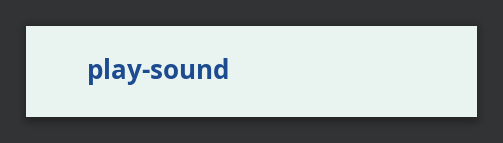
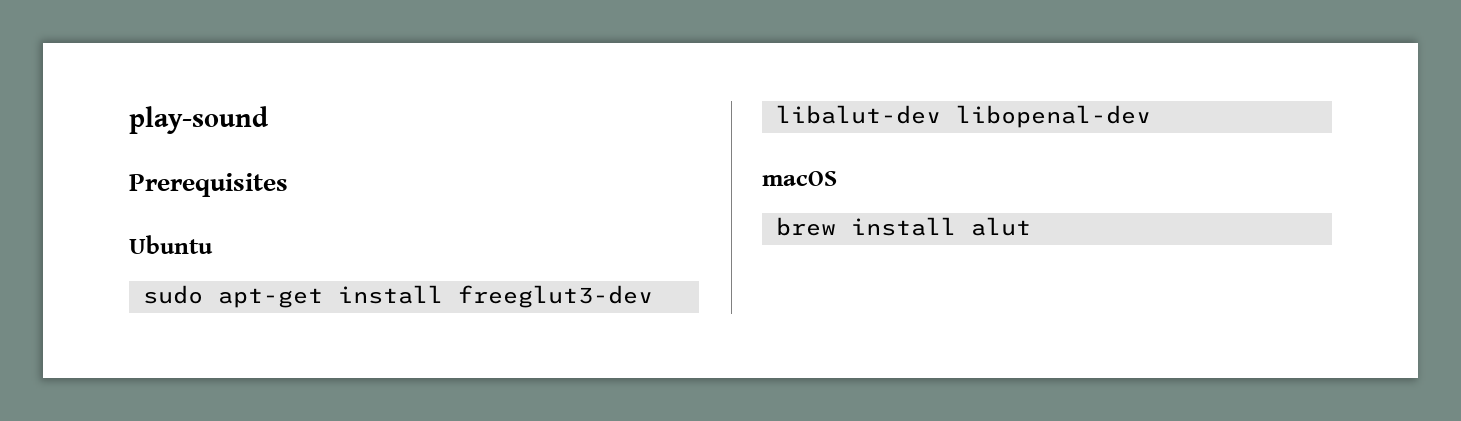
+ Prerequisites
+ Ubuntu
+ sudo apt-get install freeglut3-dev libalut-dev libopenal-dev
+ macOS
+ brew install alut

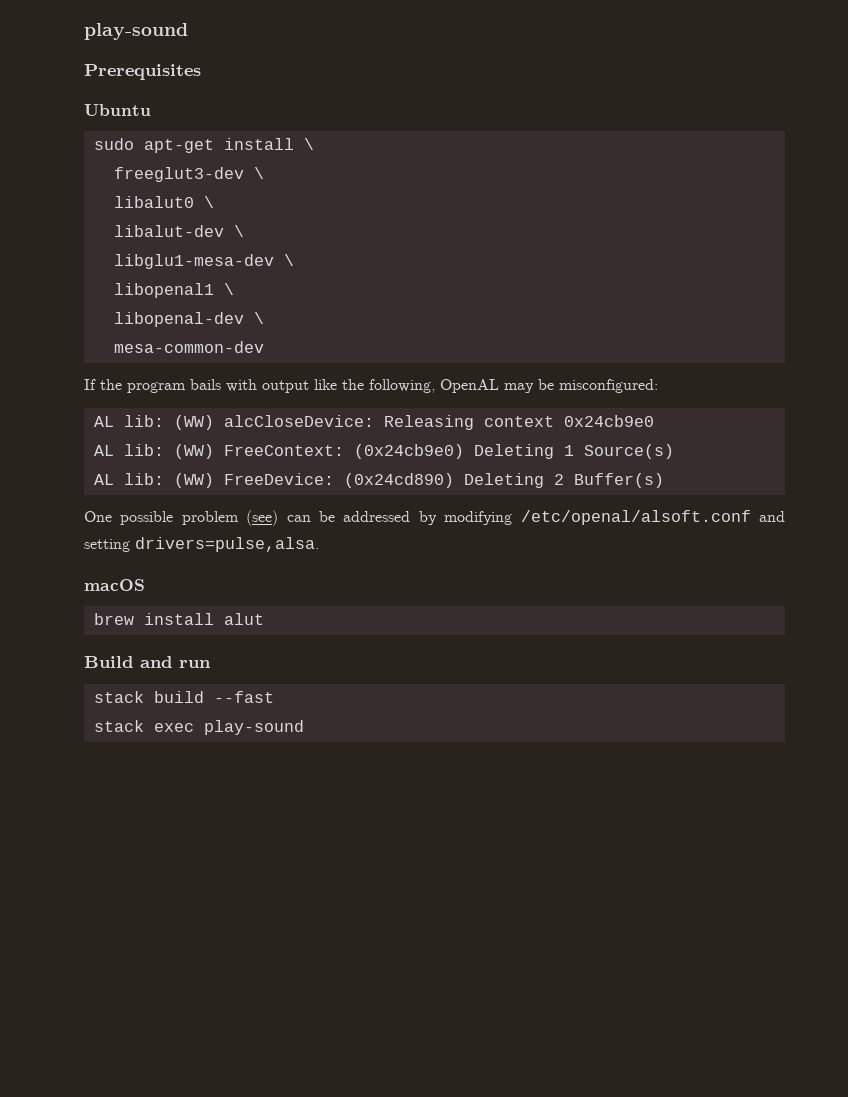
- sudo apt-get install freeglut3-dev libalut-dev libopenal-dev
+ sudo apt-get install \
+ freeglut3-dev \
+ libalut0 \
+ libalut-dev \
+ libglu1-mesa-dev \
+ libopenal1 \
+ libopenal-dev \
+ mesa-common-dev
+ If the program bails with output like the following, OpenAL may be misconfigured:
+ AL lib: (WW) alcCloseDevice: Releasing context 0x24cb9e0
+ AL lib: (WW) FreeContext: (0x24cb9e0) Deleting 1 Source(s)
+ AL lib: (WW) FreeDevice: (0x24cd890) Deleting 2 Buffer(s)
+ One possible problem (see) can be addressed by modifying /etc/openal/alsoft.conf and setting drivers=pulse,alsa.
  macOS
  brew install alut
+ Build and run
+ stack build --fast
+ stack exec play-sound

